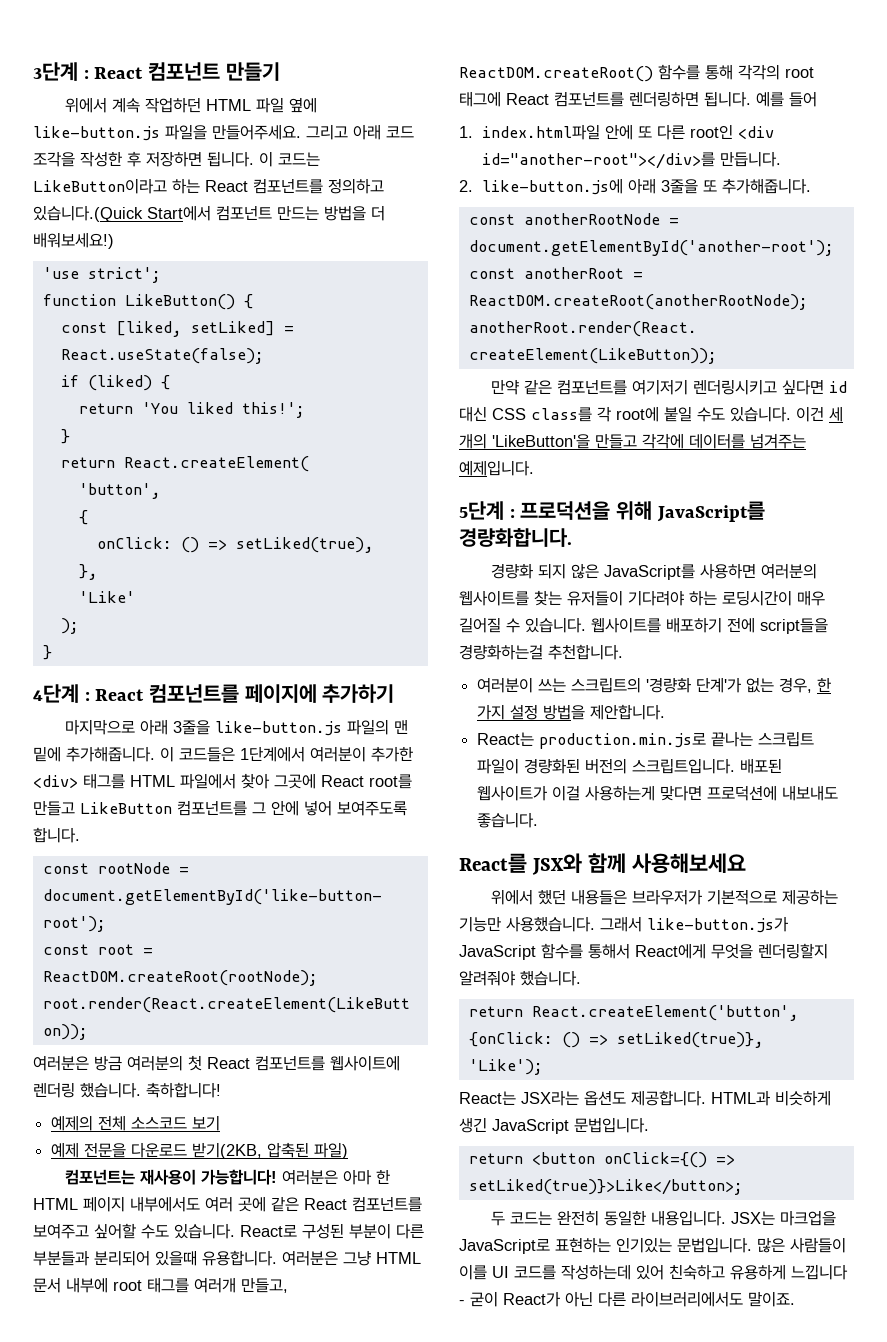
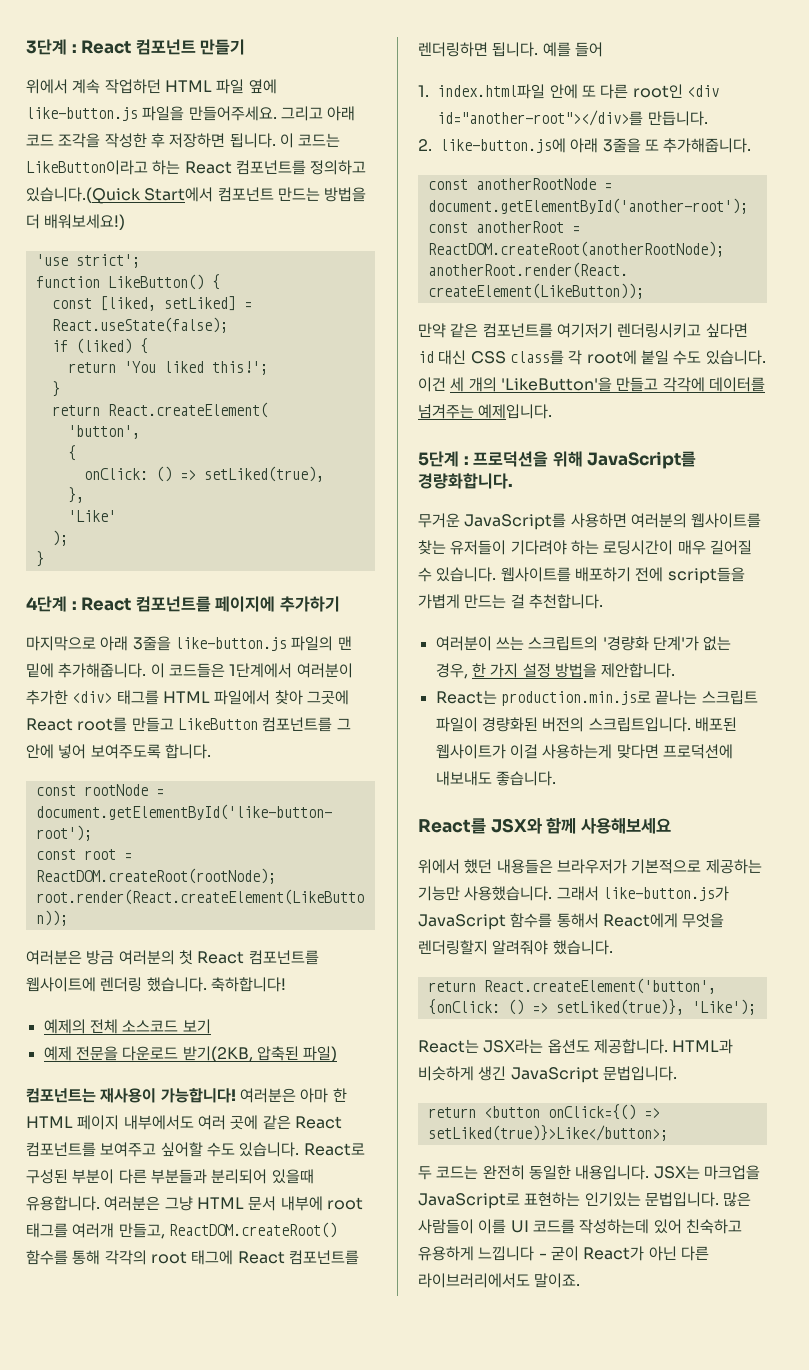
- 경량화 되지 않은 JavaScript를 사용하면 여러분의 웹사이트를 찾는 유저들이 기다려야 하는 로딩시간이 매우 길어질 수 있습니다.
+ 무거운 JavaScript를 사용하면 여러분의 웹사이트를 찾는 유저들이 기다려야 하는 로딩시간이 매우 길어질 수 있습니다.
- 웹사이트를 배포하기 전에 script들을 경량화하는걸 추천합니다.
+ 웹사이트를 배포하기 전에 script들을 가볍게 만드는 걸 추천합니다.

